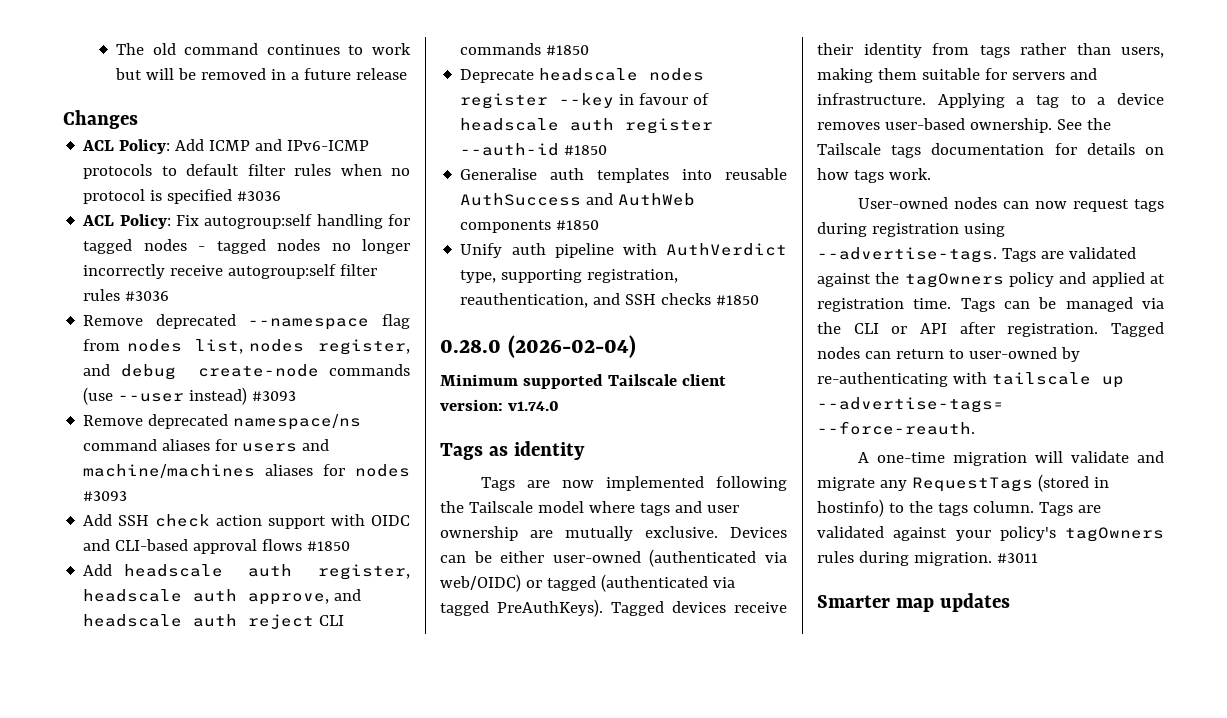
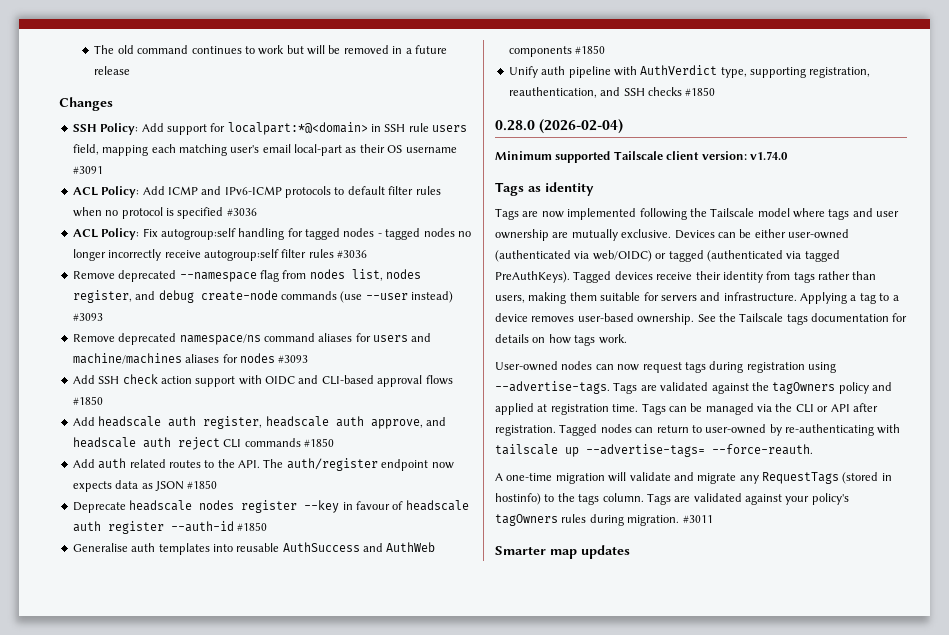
+ SSH Policy: Add support for localpart:*@<domain> in SSH rule users field, mapping each matching user's email local-part as their OS username #3091
+ Add auth related routes to the API. The auth/register endpoint now expects data as JSON #1850

